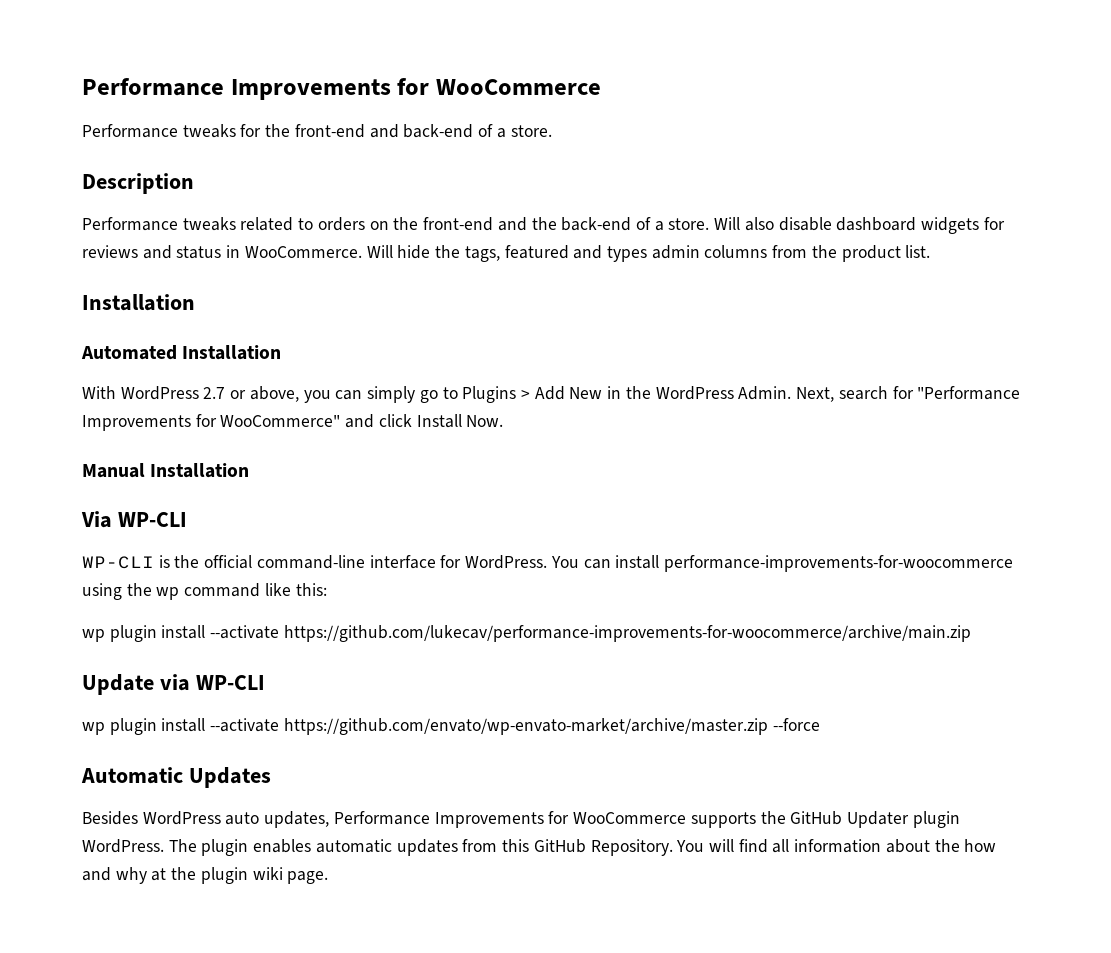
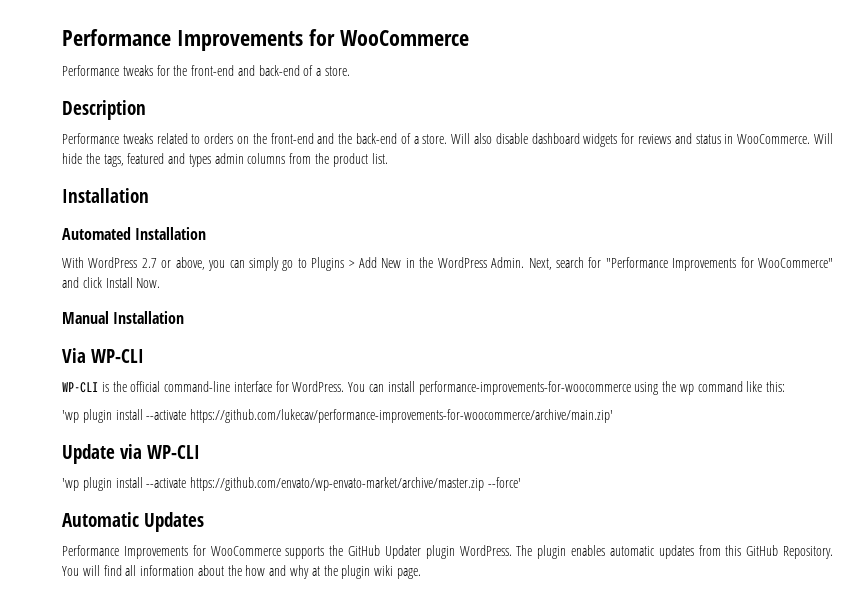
- wp plugin install --activate https://github.com/lukecav/performance-improvements-for-woocommerce/archive/main.zip
+ 'wp plugin install --activate https://github.com/lukecav/performance-improvements-for-woocommerce/archive/main.zip'
- wp plugin install --activate https://github.com/envato/wp-envato-market/archive/master.zip --force
+ 'wp plugin install --activate https://github.com/envato/wp-envato-market/archive/master.zip --force'
- Besides WordPress auto updates, Performance Improvements for WooCommerce supports the GitHub Updater plugin WordPress.
+ Performance Improvements for WooCommerce supports the GitHub Updater plugin WordPress.

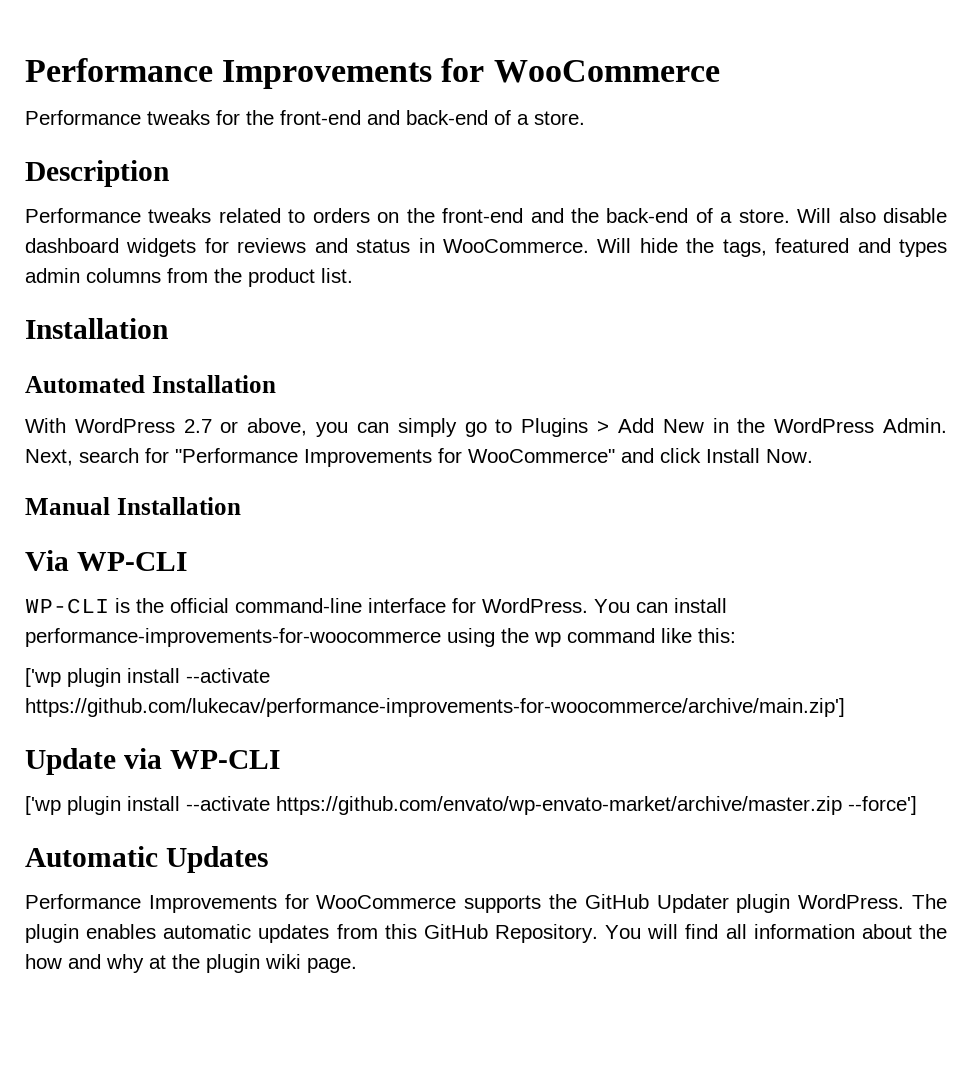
- 'wp plugin install --activate https://github.com/lukecav/performance-improvements-for-woocommerce/archive/main.zip'
+ ['wp plugin install --activate https://github.com/lukecav/performance-improvements-for-woocommerce/archive/main.zip']
- 'wp plugin install --activate https://github.com/envato/wp-envato-market/archive/master.zip --force'
+ ['wp plugin install --activate https://github.com/envato/wp-envato-market/archive/master.zip --force']

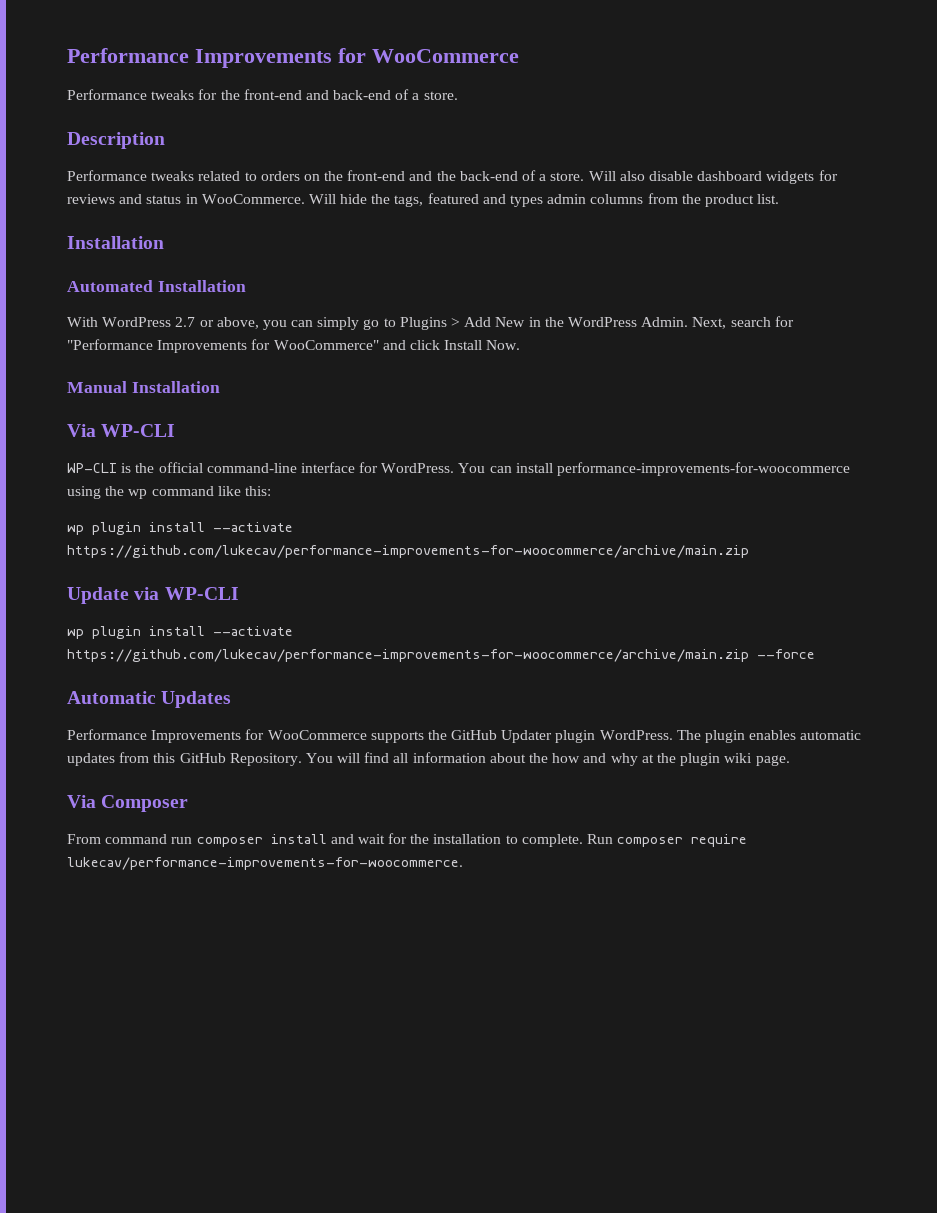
  You can install performance-improvements-for-woocommerce using the wp command like this:
- ['wp plugin install --activate https://github.com/lukecav/performance-improvements-for-woocommerce/archive/main.zip']
+ wp plugin install --activate https://github.com/lukecav/performance-improvements-for-woocommerce/archive/main.zip
- ['wp plugin install --activate https://github.com/envato/wp-envato-market/archive/master.zip --force']
+ wp plugin install --activate https://github.com/lukecav/performance-improvements-for-woocommerce/archive/main.zip --force
+ Via Composer
+ From command run composer install and wait for the installation to complete. Run composer require lukecav/performance-improvements-for-woocommerce.

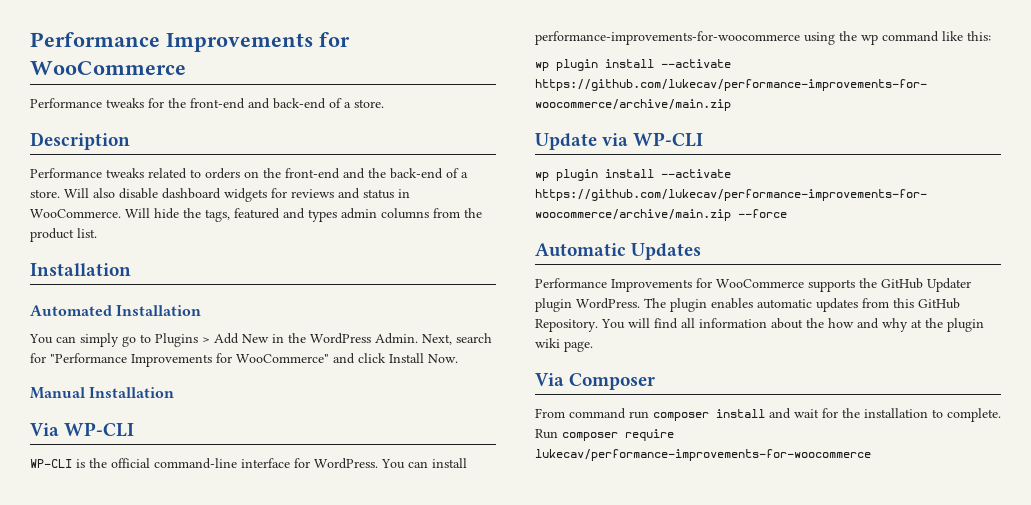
- With WordPress 2.7 or above, you can simply go to Plugins > Add New in the WordPress Admin.
+ You can simply go to Plugins > Add New in the WordPress Admin.
- Run composer require lukecav/performance-improvements-for-woocommerce.
+ Run composer require lukecav/performance-improvements-for-woocommerce

